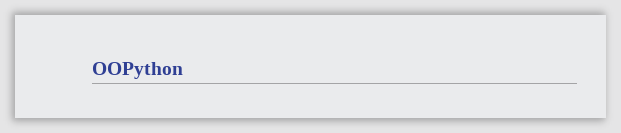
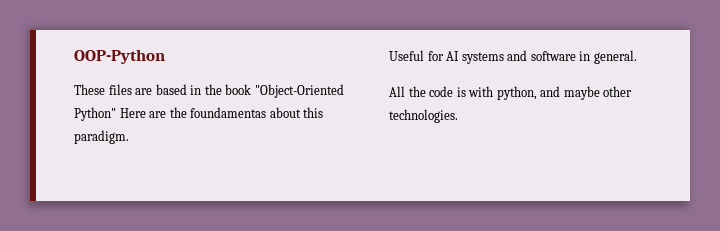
- OOPython
+ OOP-Python
+ These files are based in the book "Object-Oriented Python" Here are the foundamentas about this paradigm.
+ Useful for AI systems and software in general.
+ All the code is with python, and maybe other technologies.

